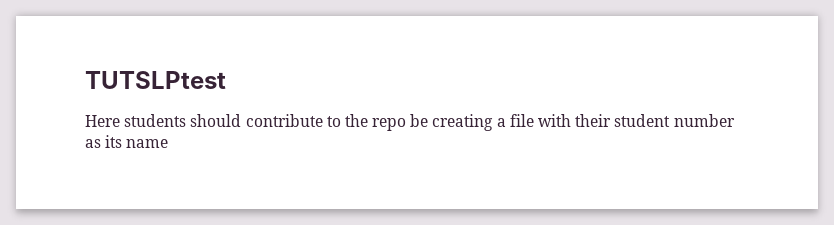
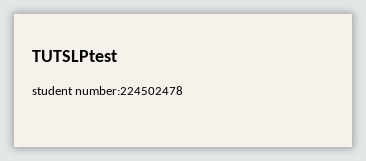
- Here students should contribute to the repo be creating a file with their student number as its name
+ student number:224502478

